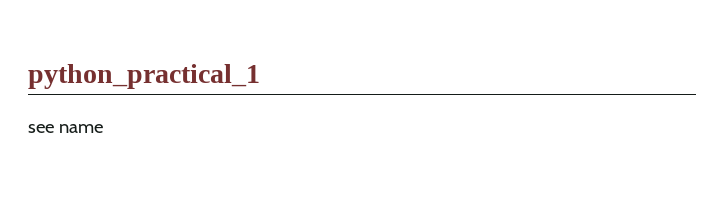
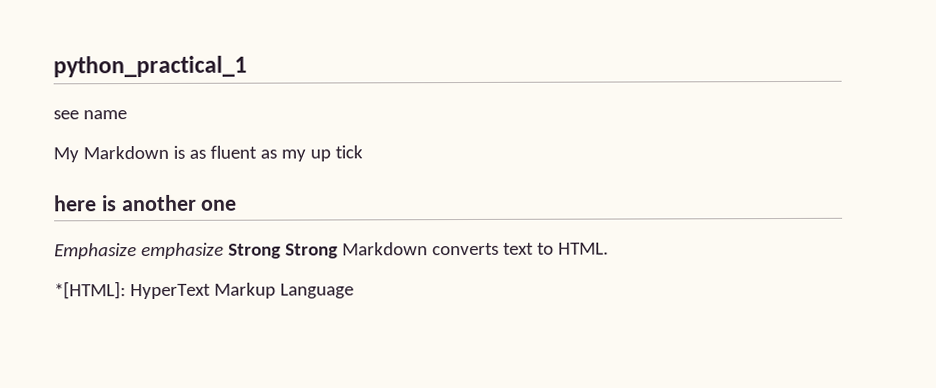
+ My Markdown is as fluent as my up tick
+ here is another one
+ Emphasize emphasize Strong Strong Markdown converts text to HTML.
+ *[HTML]: HyperText Markup Language

